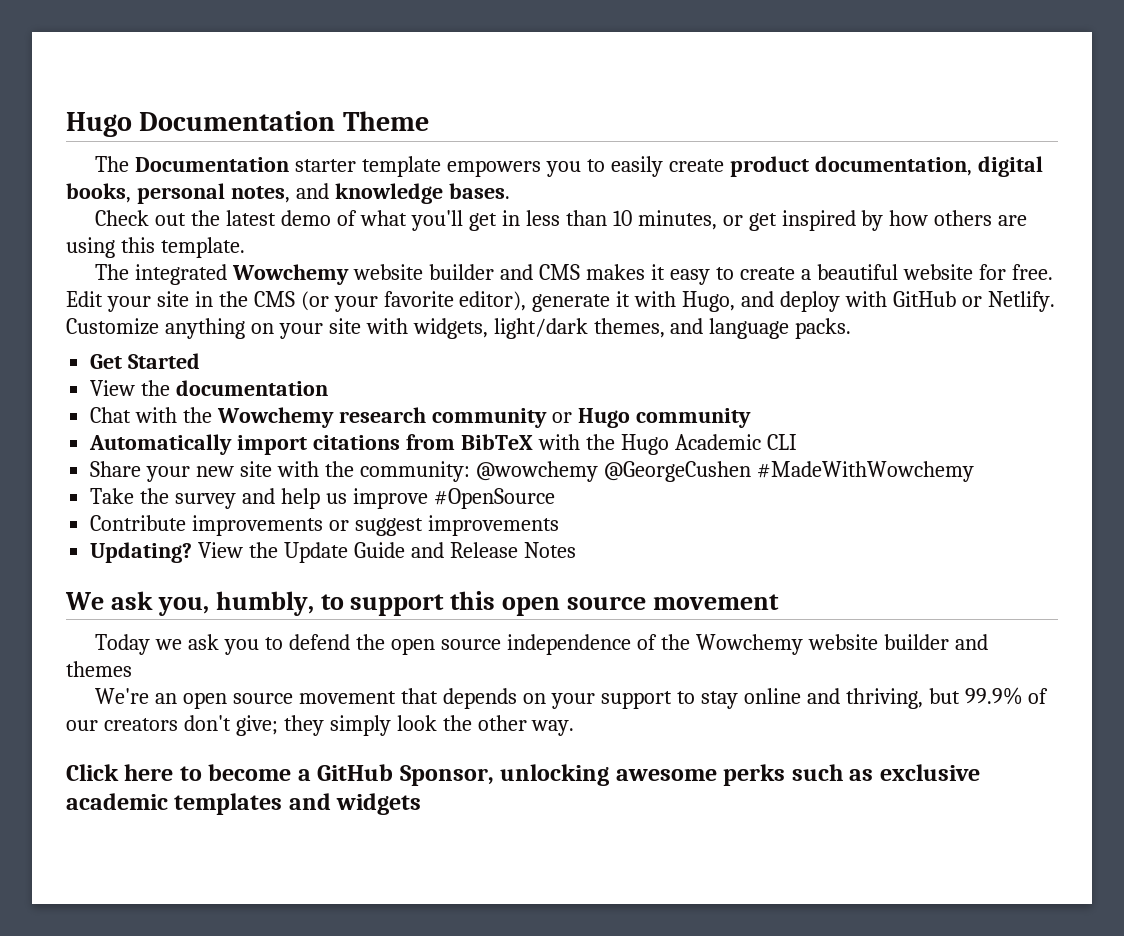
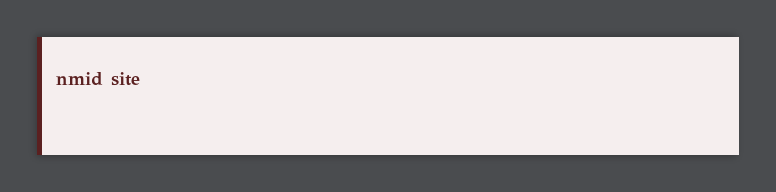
- Hugo Documentation Theme
- The Documentation starter template empowers you to easily create product documentation, digital books, personal notes, and knowledge bases.
- Check out the latest demo of what you'll get in less than 10 minutes, or get inspired by how others are using this template.
- The integrated Wowchemy website builder and CMS makes it easy to create a beautiful website for free. Edit your site in the CMS (or your favorite editor), generate it with Hugo, and deploy with GitHub or Netlify. Customize anything on your site with widgets, light/dark themes, and language packs.
- Get Started
- View the documentation
- Chat with the Wowchemy research community or Hugo community
- Automatically import citations from BibTeX with the Hugo Academic CLI
- Share your new site with the community: @wowchemy @GeorgeCushen #MadeWithWowchemy
- Take the survey and help us improve #OpenSource
- Contribute improvements or suggest improvements
- Updating? View the Update Guide and Release Notes
- We ask you, humbly, to support this open source movement
- Today we ask you to defend the open source independence of the Wowchemy website builder and themes
- We're an open source movement that depends on your support to stay online and thriving, but 99.9% of our creators don't give; they simply look the other way.
- Click here to become a GitHub Sponsor, unlocking awesome perks such as exclusive academic templates and widgets
+ nmid site

